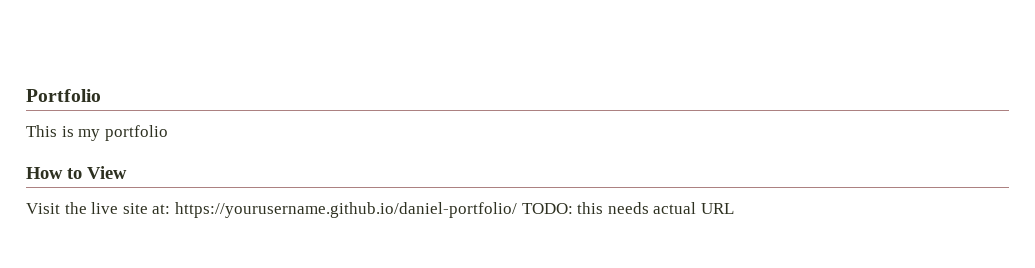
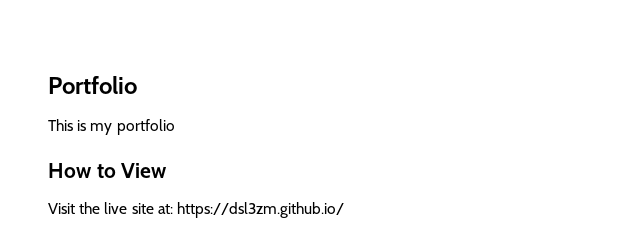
- Visit the live site at: https://yourusername.github.io/daniel-portfolio/ TODO: this needs actual URL
+ Visit the live site at: https://dsl3zm.github.io/

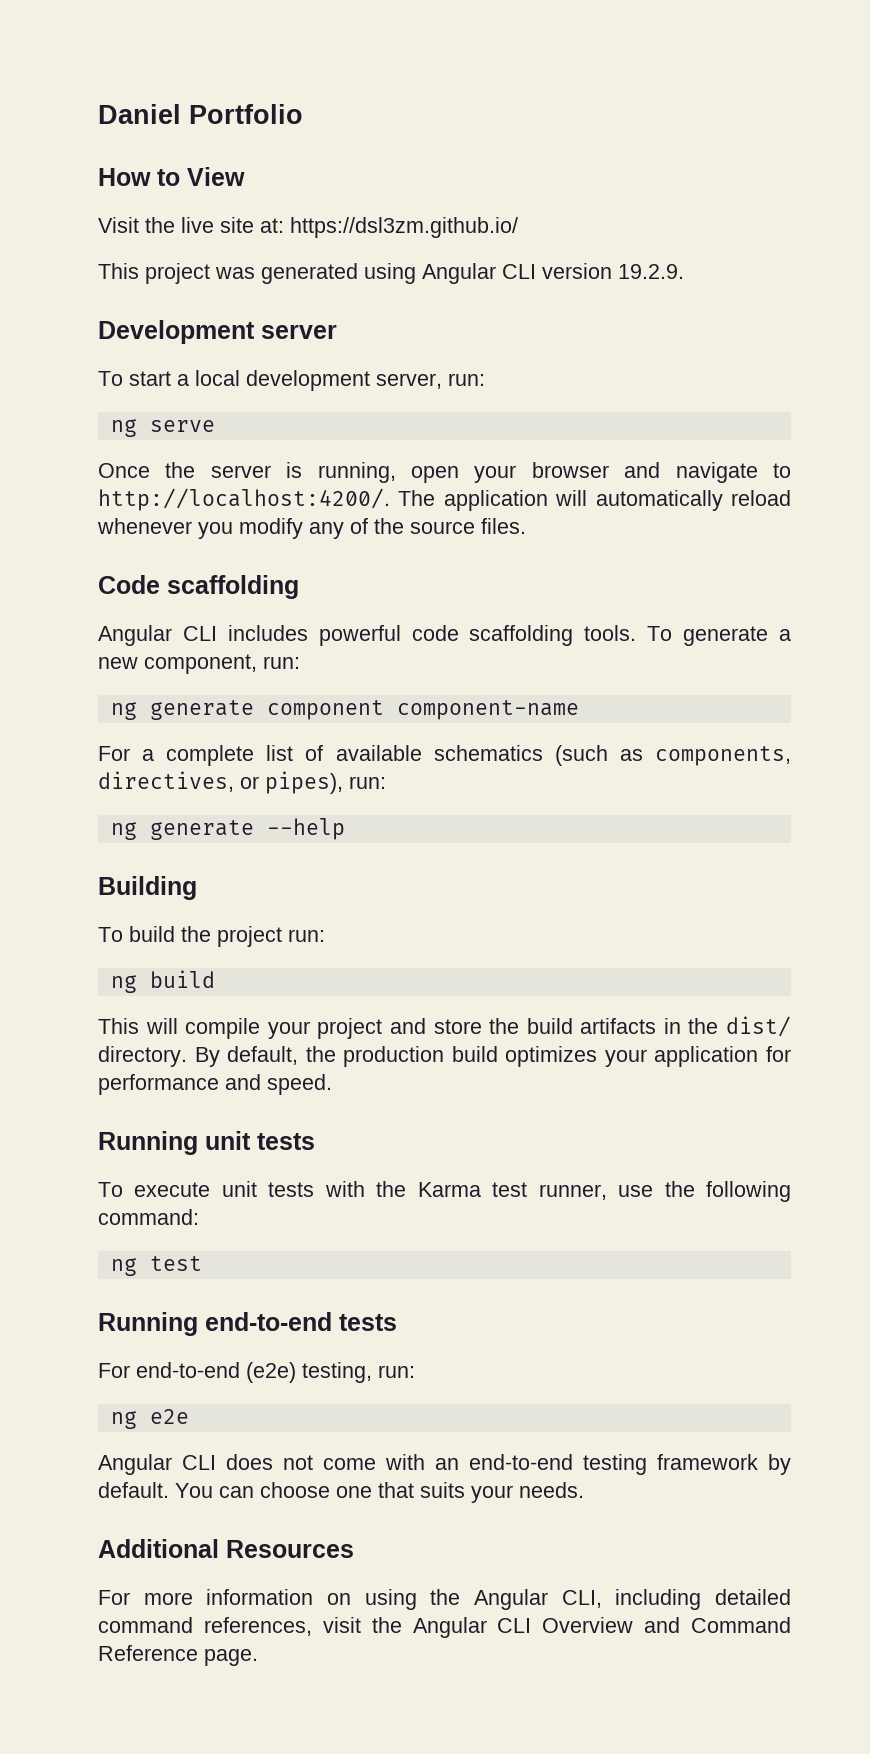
- Portfolio
+ Daniel Portfolio
- This is my portfolio
+ This project was generated using Angular CLI version 19.2.9.
+ Development server
+ To start a local development server, run:
+ ng serve
+ Once the server is running, open your browser and navigate to http://localhost:4200/. The application will automatically reload whenever you modify any of the source files.
+ Code scaffolding
+ Angular CLI includes powerful code scaffolding tools. To generate a new component, run:
+ ng generate component component-name
+ For a complete list of available schematics (such as components, directives, or pipes), run:
+ ng generate --help
+ Building
+ To build the project run:
+ ng build
+ This will compile your project and store the build artifacts in the dist/ directory. By default, the production build optimizes your application for performance and speed.
+ Running unit tests
+ To execute unit tests with the Karma test runner, use the following command:
+ ng test
+ Running end-to-end tests
+ For end-to-end (e2e) testing, run:
+ ng e2e
+ Angular CLI does not come with an end-to-end testing framework by default. You can choose one that suits your needs.
+ Additional Resources
+ For more information on using the Angular CLI, including detailed command references, visit the Angular CLI Overview and Command Reference page.

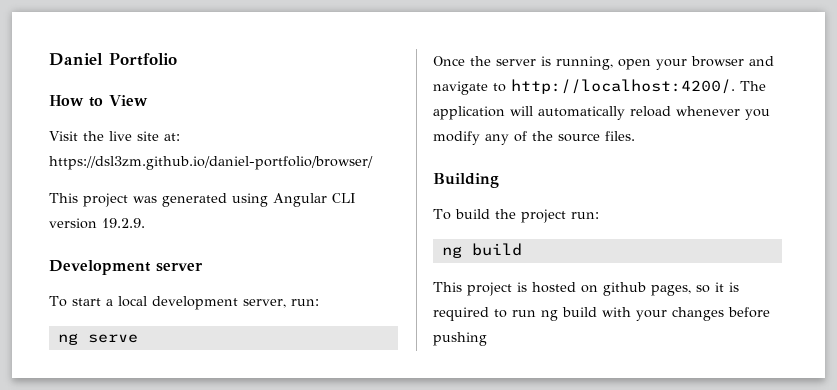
- Visit the live site at: https://dsl3zm.github.io/
+ Visit the live site at: https://dsl3zm.github.io/daniel-portfolio/browser/
- Code scaffolding
- Angular CLI includes powerful code scaffolding tools. To generate a new component, run:
- ng generate component component-name
- For a complete list of available schematics (such as components, directives, or pipes), run:
- ng generate --help
- This will compile your project and store the build artifacts in the dist/ directory. By default, the production build optimizes your application for performance and speed.
- Running unit tests
- To execute unit tests with the Karma test runner, use the following command:
- ng test
- Running end-to-end tests
- For end-to-end (e2e) testing, run:
- ng e2e
- Angular CLI does not come with an end-to-end testing framework by default. You can choose one that suits your needs.
- Additional Resources
- For more information on using the Angular CLI, including detailed command references, visit the Angular CLI Overview and Command Reference page.
+ This project is hosted on github pages, so it is required to run ng build with your changes before pushing

